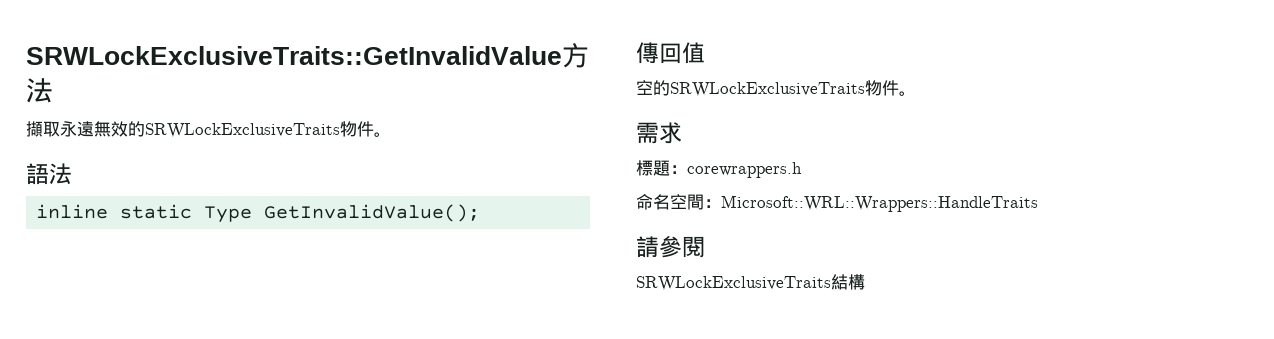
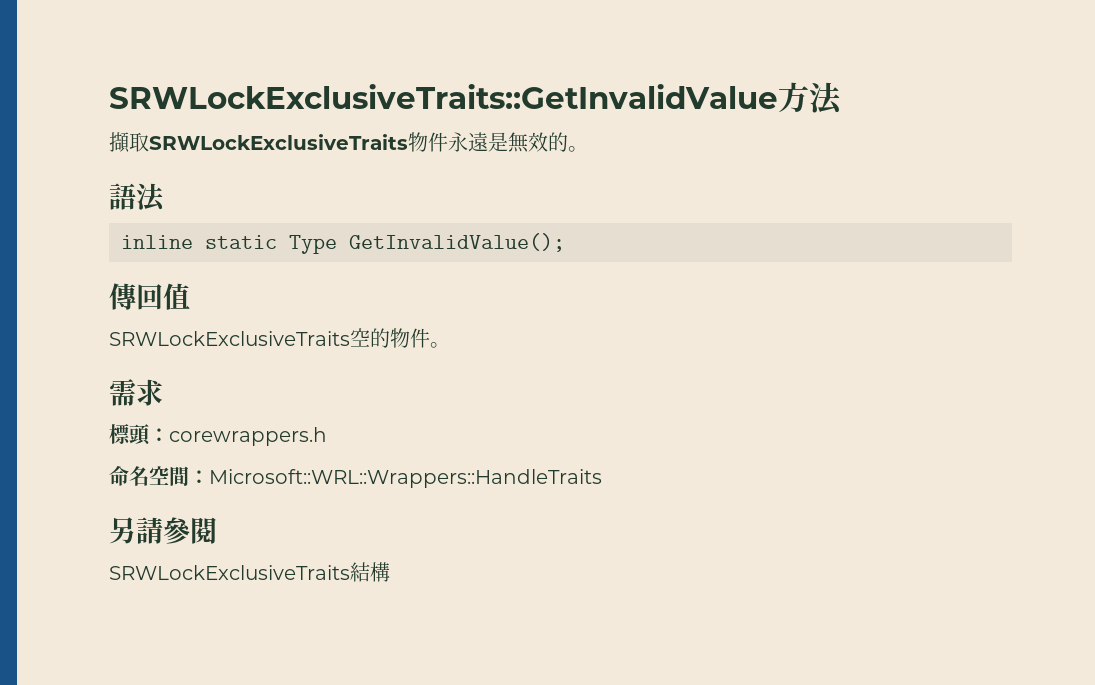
- 擷取永遠無效的SRWLockExclusiveTraits物件。
+ 擷取SRWLockExclusiveTraits物件永遠是無效的。
- 空的SRWLockExclusiveTraits物件。
+ SRWLockExclusiveTraits空的物件。
- 標題：corewrappers.h
+ 標頭：corewrappers.h
- 請參閱
+ 另請參閱

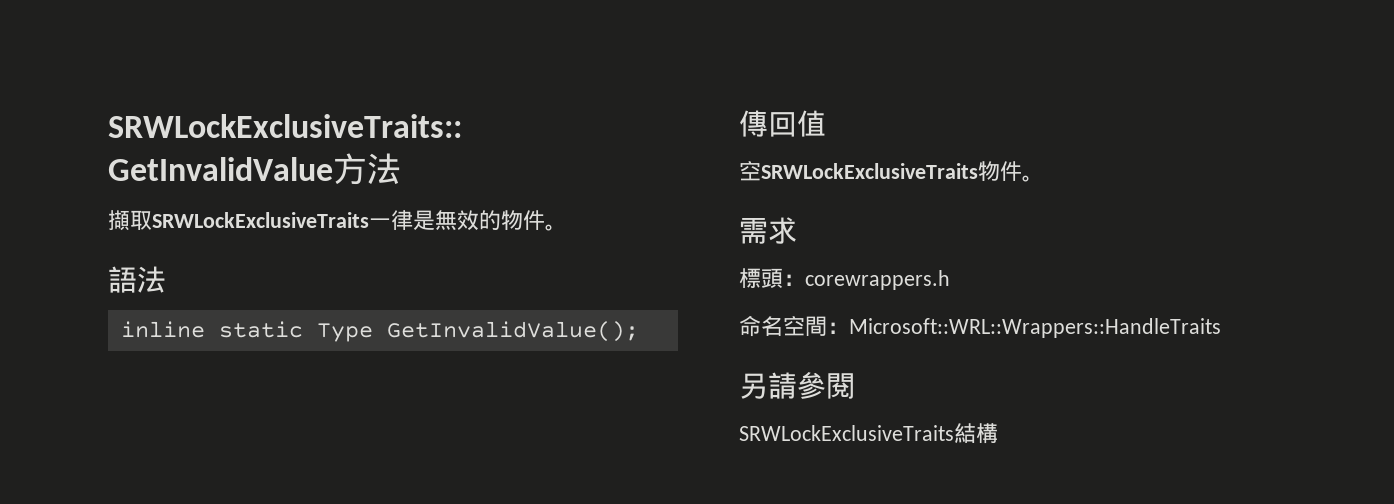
- 擷取SRWLockExclusiveTraits物件永遠是無效的。
+ 擷取SRWLockExclusiveTraits一律是無效的物件。
- SRWLockExclusiveTraits空的物件。
+ 空SRWLockExclusiveTraits物件。

